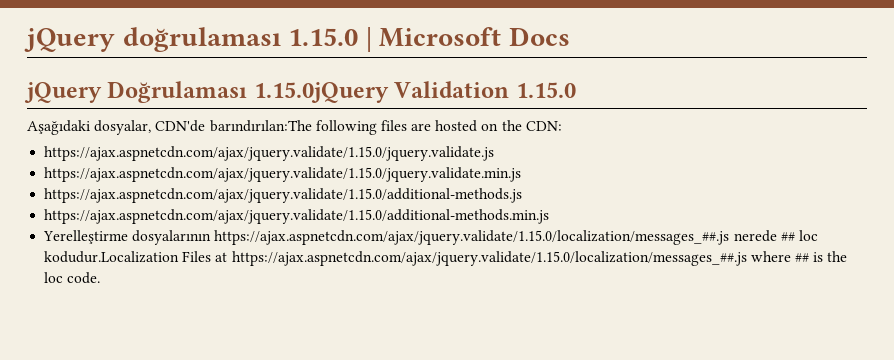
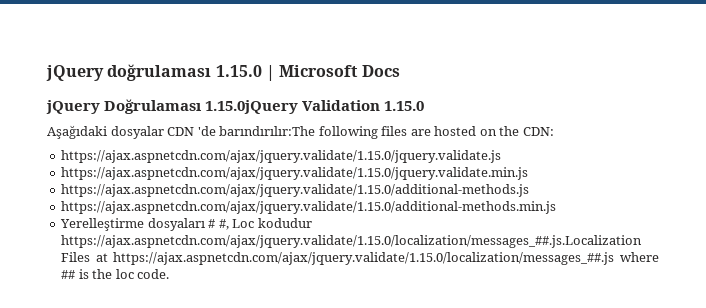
- Aşağıdaki dosyalar, CDN'de barındırılan:The following files are hosted on the CDN:
+ Aşağıdaki dosyalar CDN 'de barındırılır:The following files are hosted on the CDN:
- Yerelleştirme dosyalarının https://ajax.aspnetcdn.com/ajax/jquery.validate/1.15.0/localization/messages_##.js nerede ## loc kodudur.Localization Files at https://ajax.aspnetcdn.com/ajax/jquery.validate/1.15.0/localization/messages_##.js where ## is the loc code.
+ Yerelleştirme dosyaları # #, Loc kodudur https://ajax.aspnetcdn.com/ajax/jquery.validate/1.15.0/localization/messages_##.js.Localization Files at https://ajax.aspnetcdn.com/ajax/jquery.validate/1.15.0/localization/messages_##.js where ## is the loc code.

